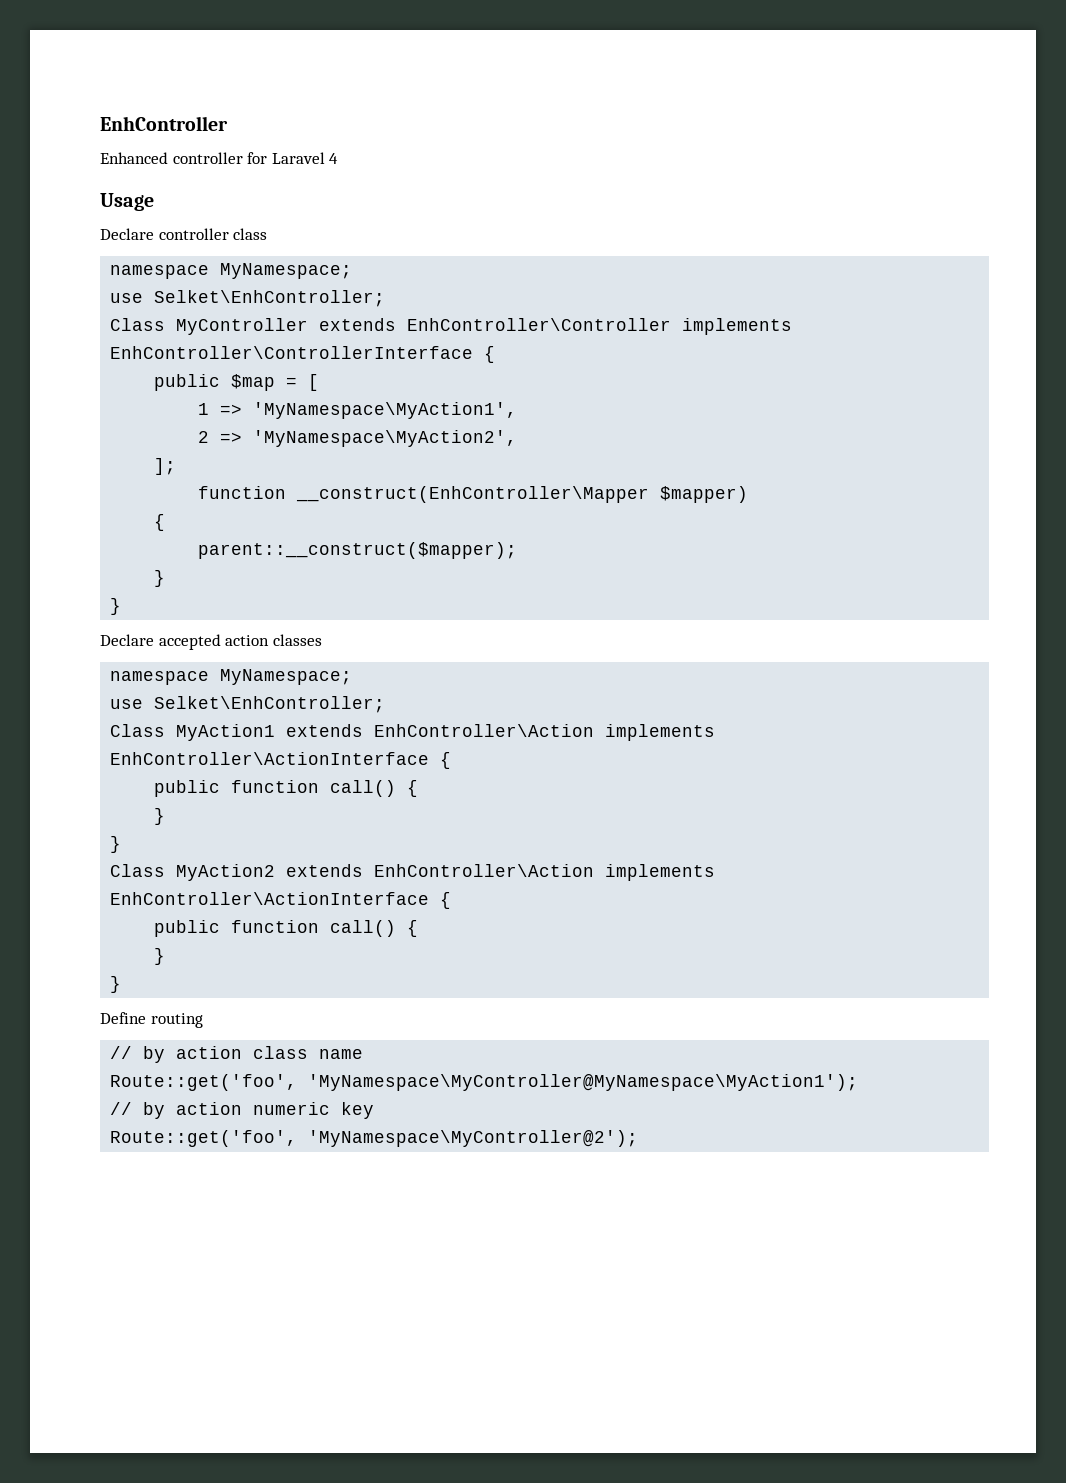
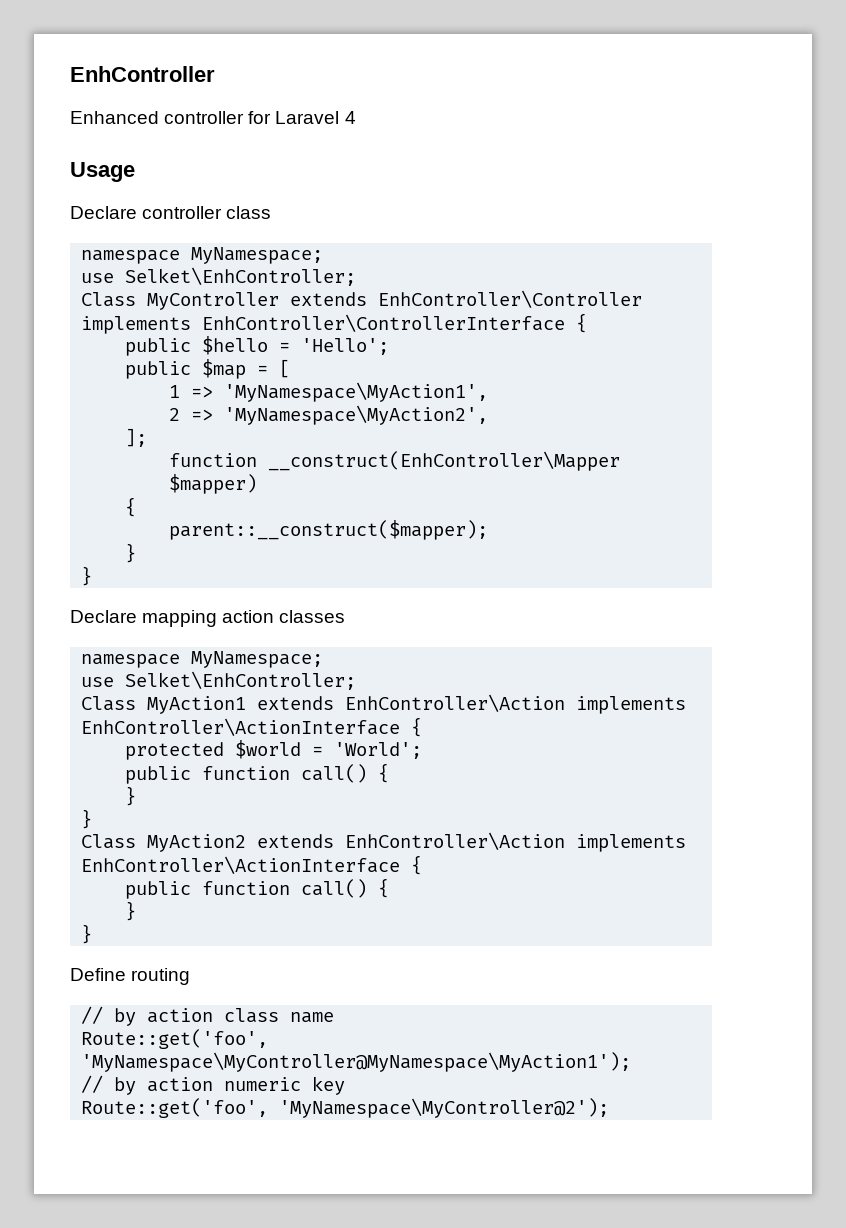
+ public $hello = 'Hello';
- Declare accepted action classes
+ Declare mapping action classes
+ protected $world = 'World';

